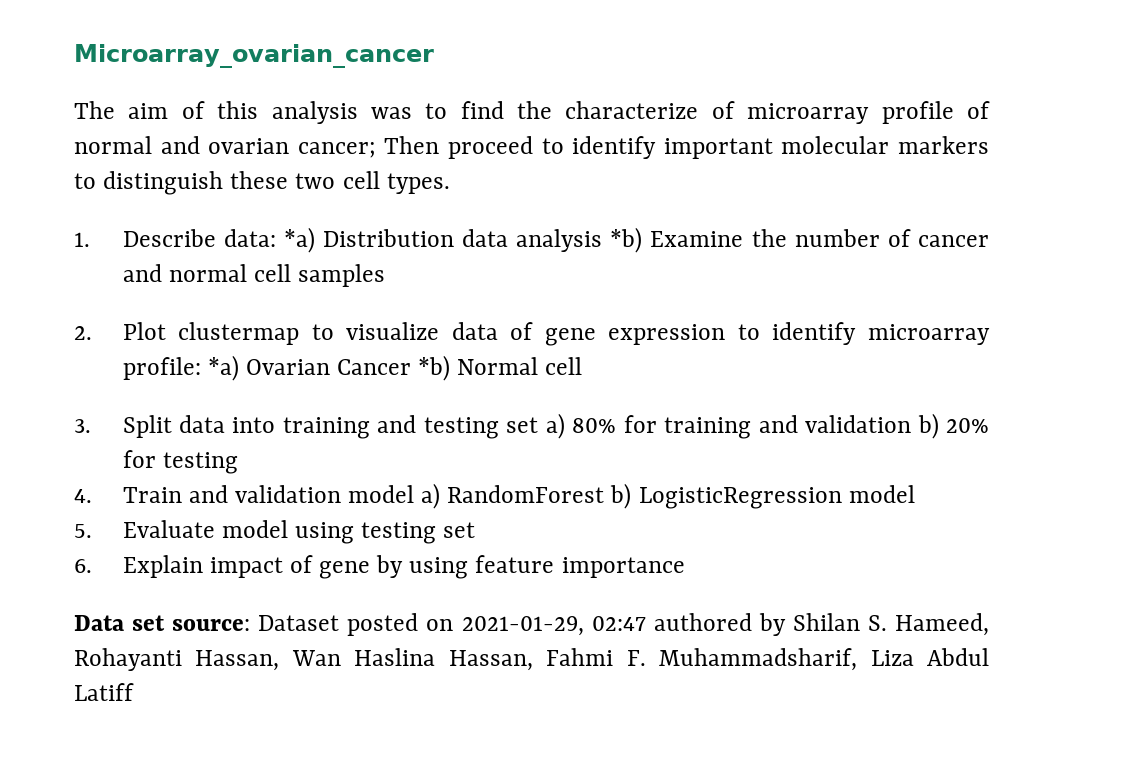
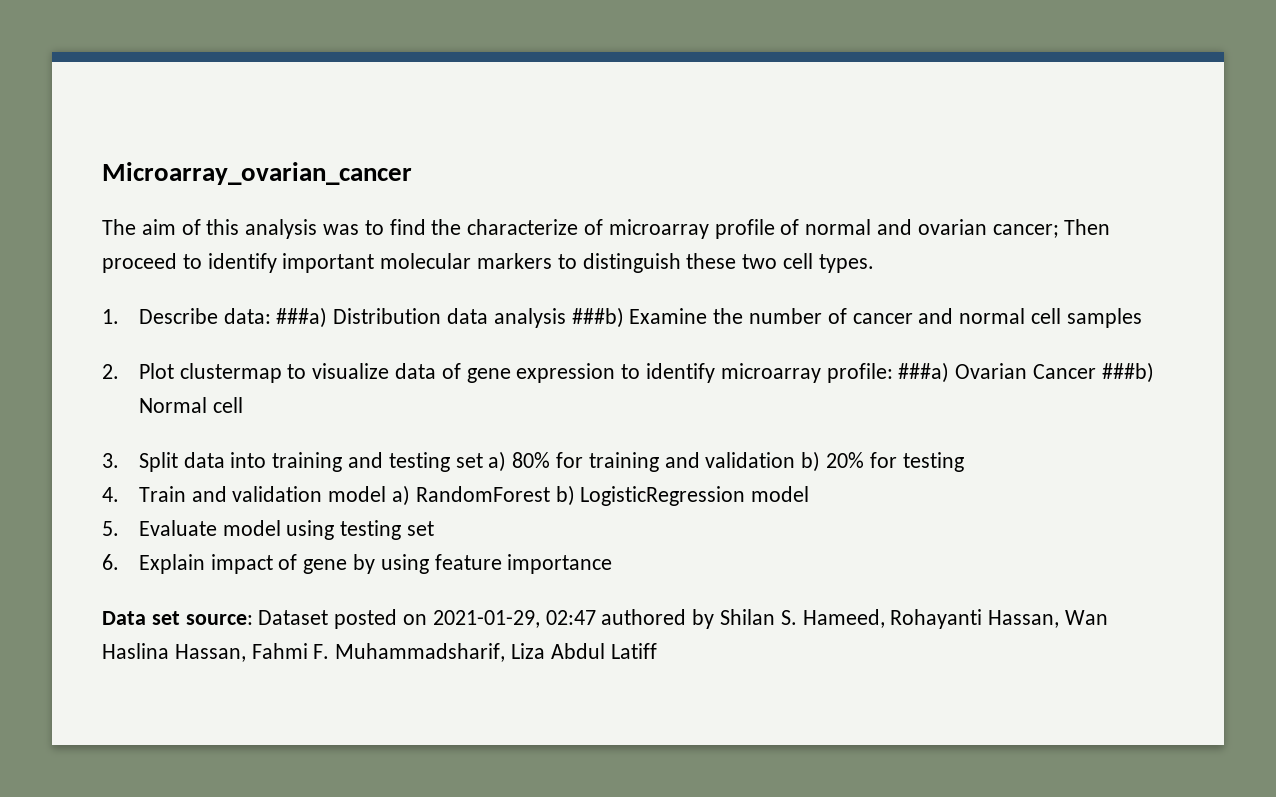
- 1. Describe data: *a) Distribution data analysis *b) Examine the number of cancer and normal cell samples
+ 1. Describe data: ###a) Distribution data analysis ###b) Examine the number of cancer and normal cell samples
- 2. Plot clustermap to visualize data of gene expression to identify microarray profile: *a) Ovarian Cancer *b) Normal cell
+ 2. Plot clustermap to visualize data of gene expression to identify microarray profile: ###a) Ovarian Cancer ###b) Normal cell

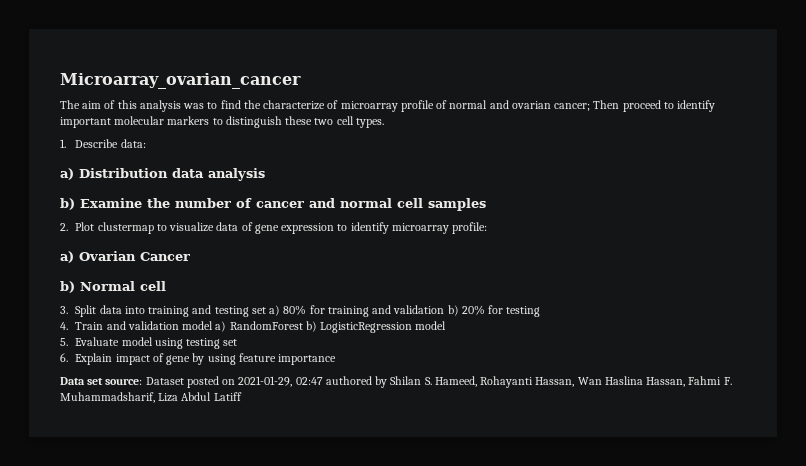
- 1. Describe data: ###a) Distribution data analysis ###b) Examine the number of cancer and normal cell samples
+ 1. Describe data:
+ a) Distribution data analysis
+ b) Examine the number of cancer and normal cell samples
- 2. Plot clustermap to visualize data of gene expression to identify microarray profile: ###a) Ovarian Cancer ###b) Normal cell
+ 2. Plot clustermap to visualize data of gene expression to identify microarray profile:
+ a) Ovarian Cancer
+ b) Normal cell

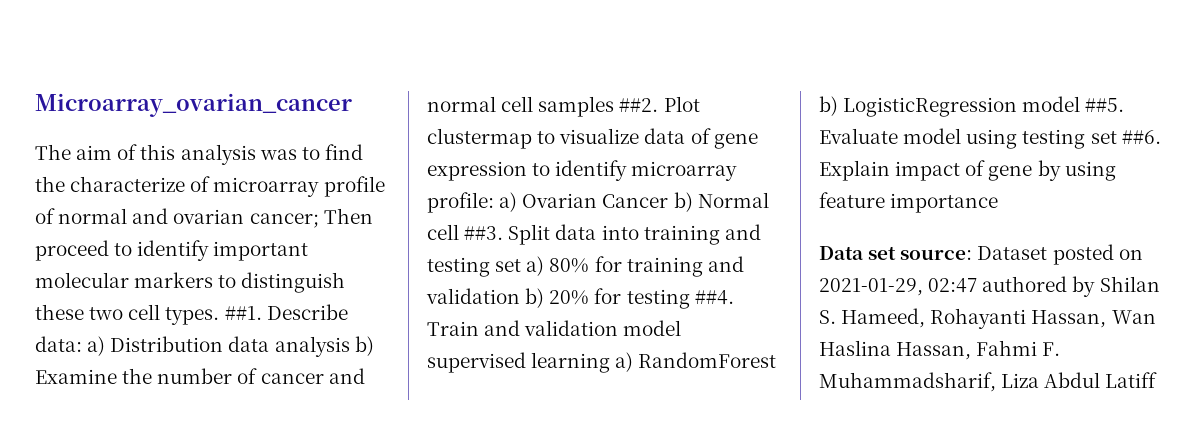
- Then proceed to identify important molecular markers to distinguish these two cell types.
- 1. Describe data:
- a) Distribution data analysis
- b) Examine the number of cancer and normal cell samples
- 2. Plot clustermap to visualize data of gene expression to identify microarray profile:
- a) Ovarian Cancer
- b) Normal cell
- 3. Split data into training and testing set a) 80% for training and validation b) 20% for testing
- 4. Train and validation model a) RandomForest b) LogisticRegression model
- 5. Evaluate model using testing set
- 6. Explain impact of gene by using feature importance
+ Then proceed to identify important molecular markers to distinguish these two cell types. ##1. Describe data: a) Distribution data analysis b) Examine the number of cancer and normal cell samples ##2. Plot clustermap to visualize data of gene expression to identify microarray profile: a) Ovarian Cancer b) Normal cell ##3. Split data into training and testing set a) 80% for training and validation b) 20% for testing ##4. Train and validation model supervised learning a) RandomForest b) LogisticRegression model ##5. Evaluate model using testing set ##6. Explain impact of gene by using feature importance

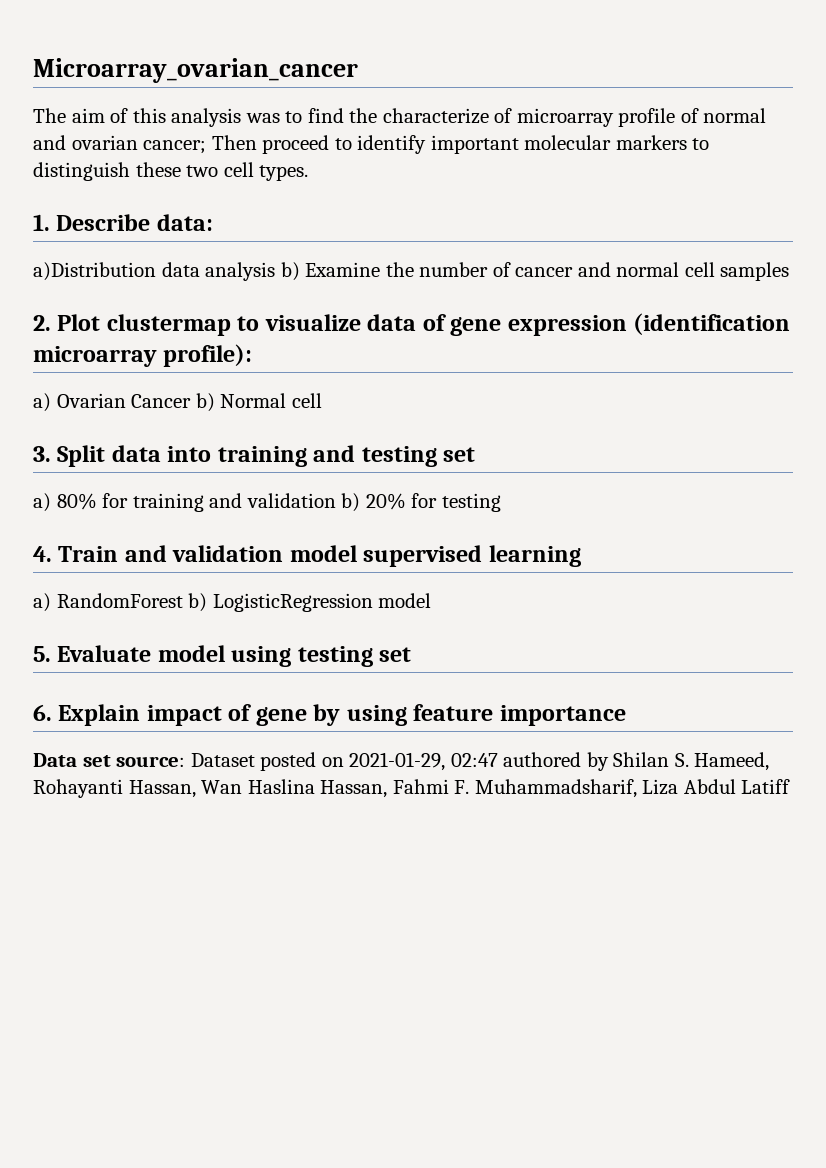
- Then proceed to identify important molecular markers to distinguish these two cell types. ##1. Describe data: a) Distribution data analysis b) Examine the number of cancer and normal cell samples ##2. Plot clustermap to visualize data of gene expression to identify microarray profile: a) Ovarian Cancer b) Normal cell ##3. Split data into training and testing set a) 80% for training and validation b) 20% for testing ##4. Train and validation model supervised learning a) RandomForest b) LogisticRegression model ##5. Evaluate model using testing set ##6. Explain impact of gene by using feature importance
+ Then proceed to identify important molecular markers to distinguish these two cell types.
+ 1. Describe data:
+ a)Distribution data analysis b) Examine the number of cancer and normal cell samples
+ 2. Plot clustermap to visualize data of gene expression (identification microarray profile):
+ a) Ovarian Cancer b) Normal cell
+ 3. Split data into training and testing set
+ a) 80% for training and validation b) 20% for testing
+ 4. Train and validation model supervised learning
+ a) RandomForest b) LogisticRegression model
+ 5. Evaluate model using testing set
+ 6. Explain impact of gene by using feature importance

